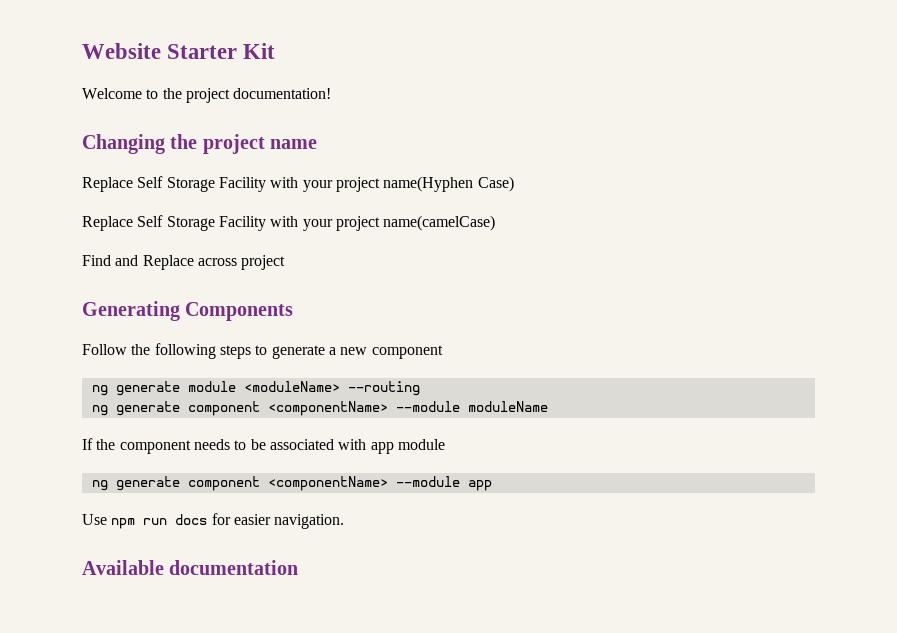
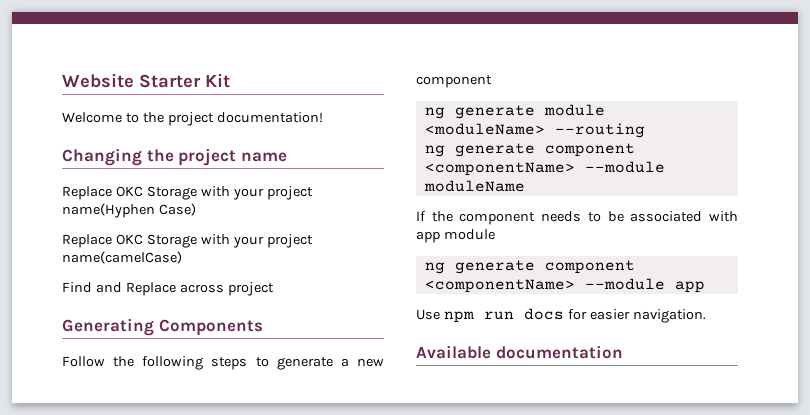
- Replace Self Storage Facility with your project name(Hyphen Case)
+ Replace OKC Storage with your project name(Hyphen Case)
- Replace Self Storage Facility with your project name(camelCase)
+ Replace OKC Storage with your project name(camelCase)

